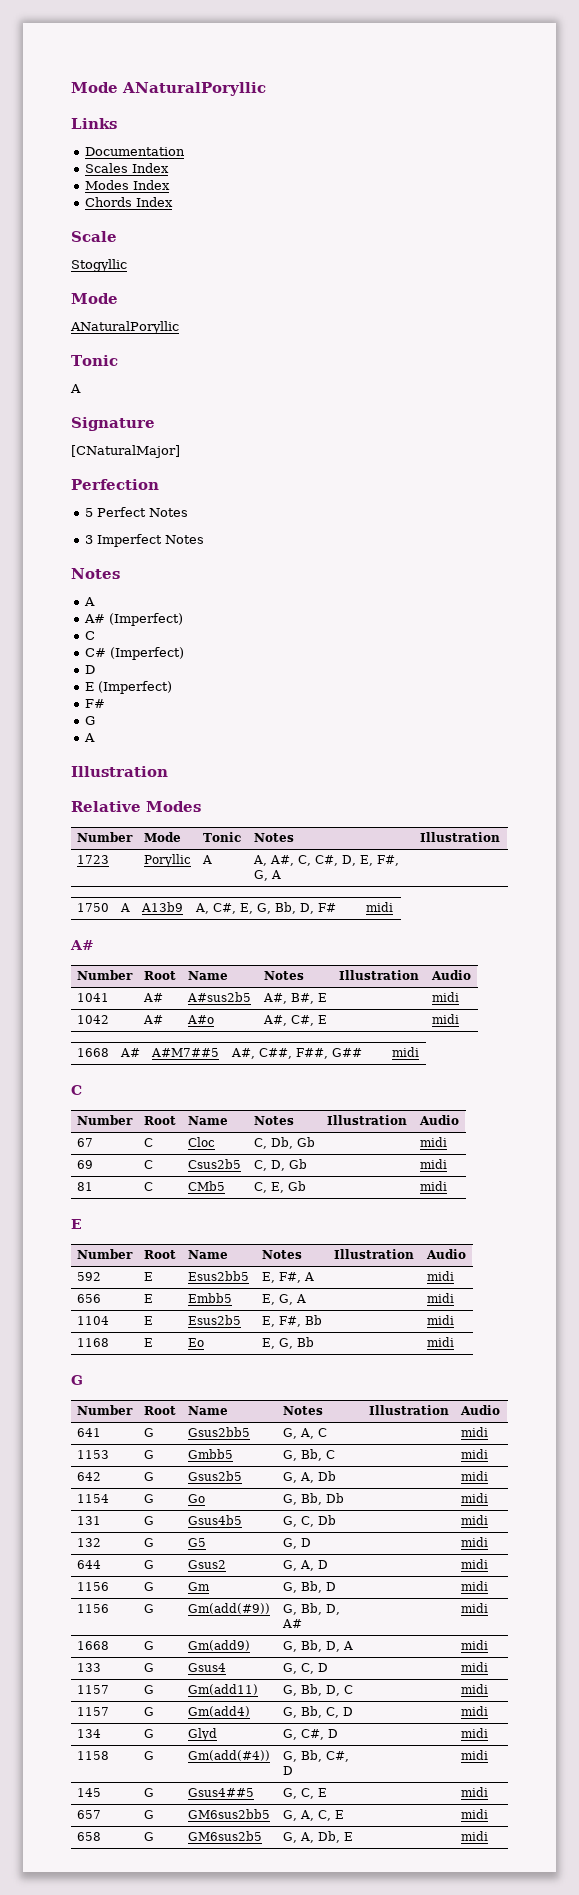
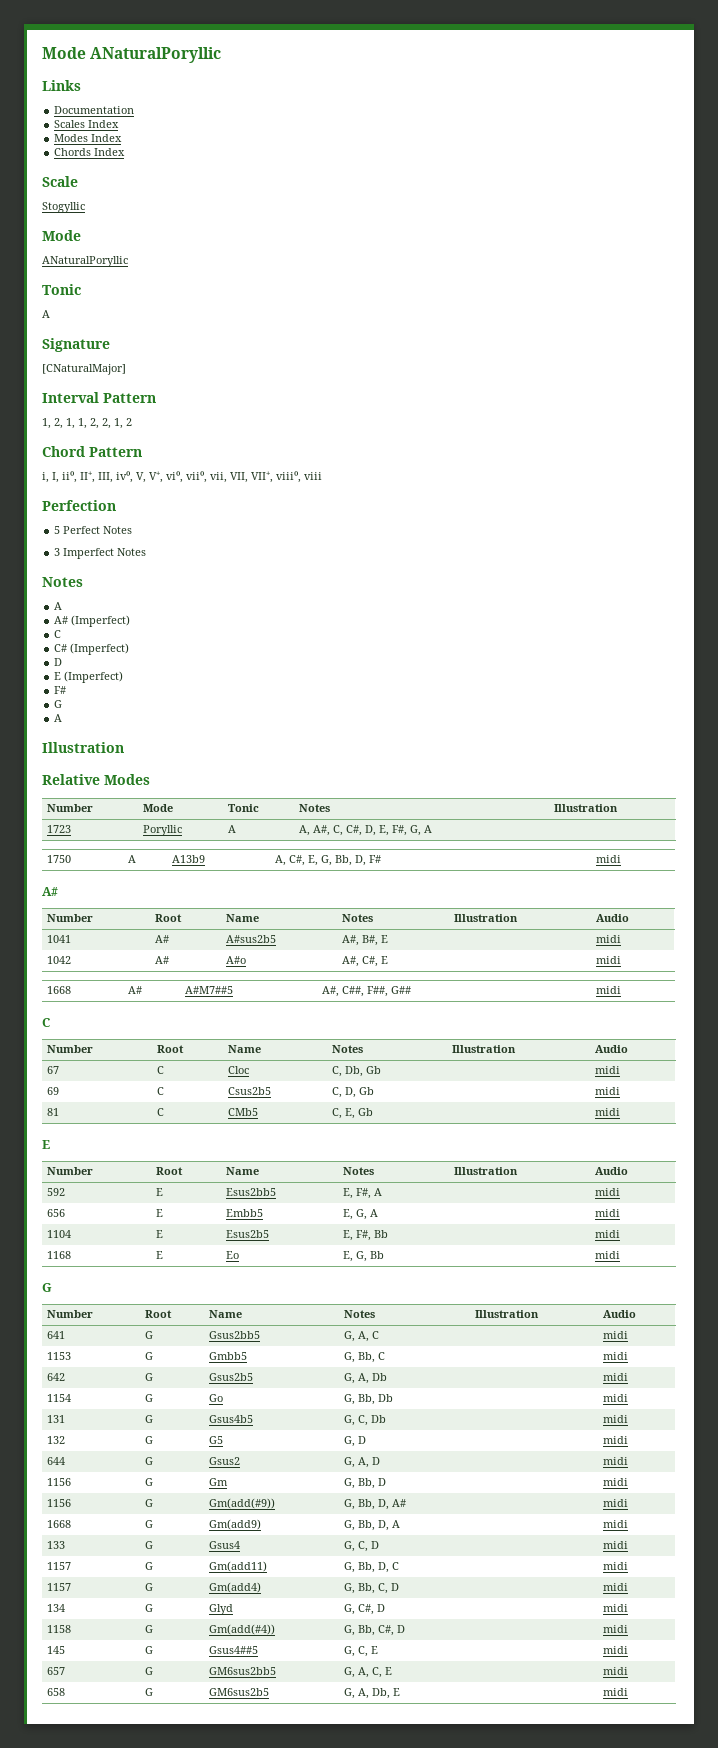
+ Interval Pattern
+ 1, 2, 1, 1, 2, 2, 1, 2
+ Chord Pattern
+ i, I, ii⁰, II⁺, III, iv⁰, V, V⁺, vi⁰, vii⁰, vii, VII, VII⁺, viii⁰, viii

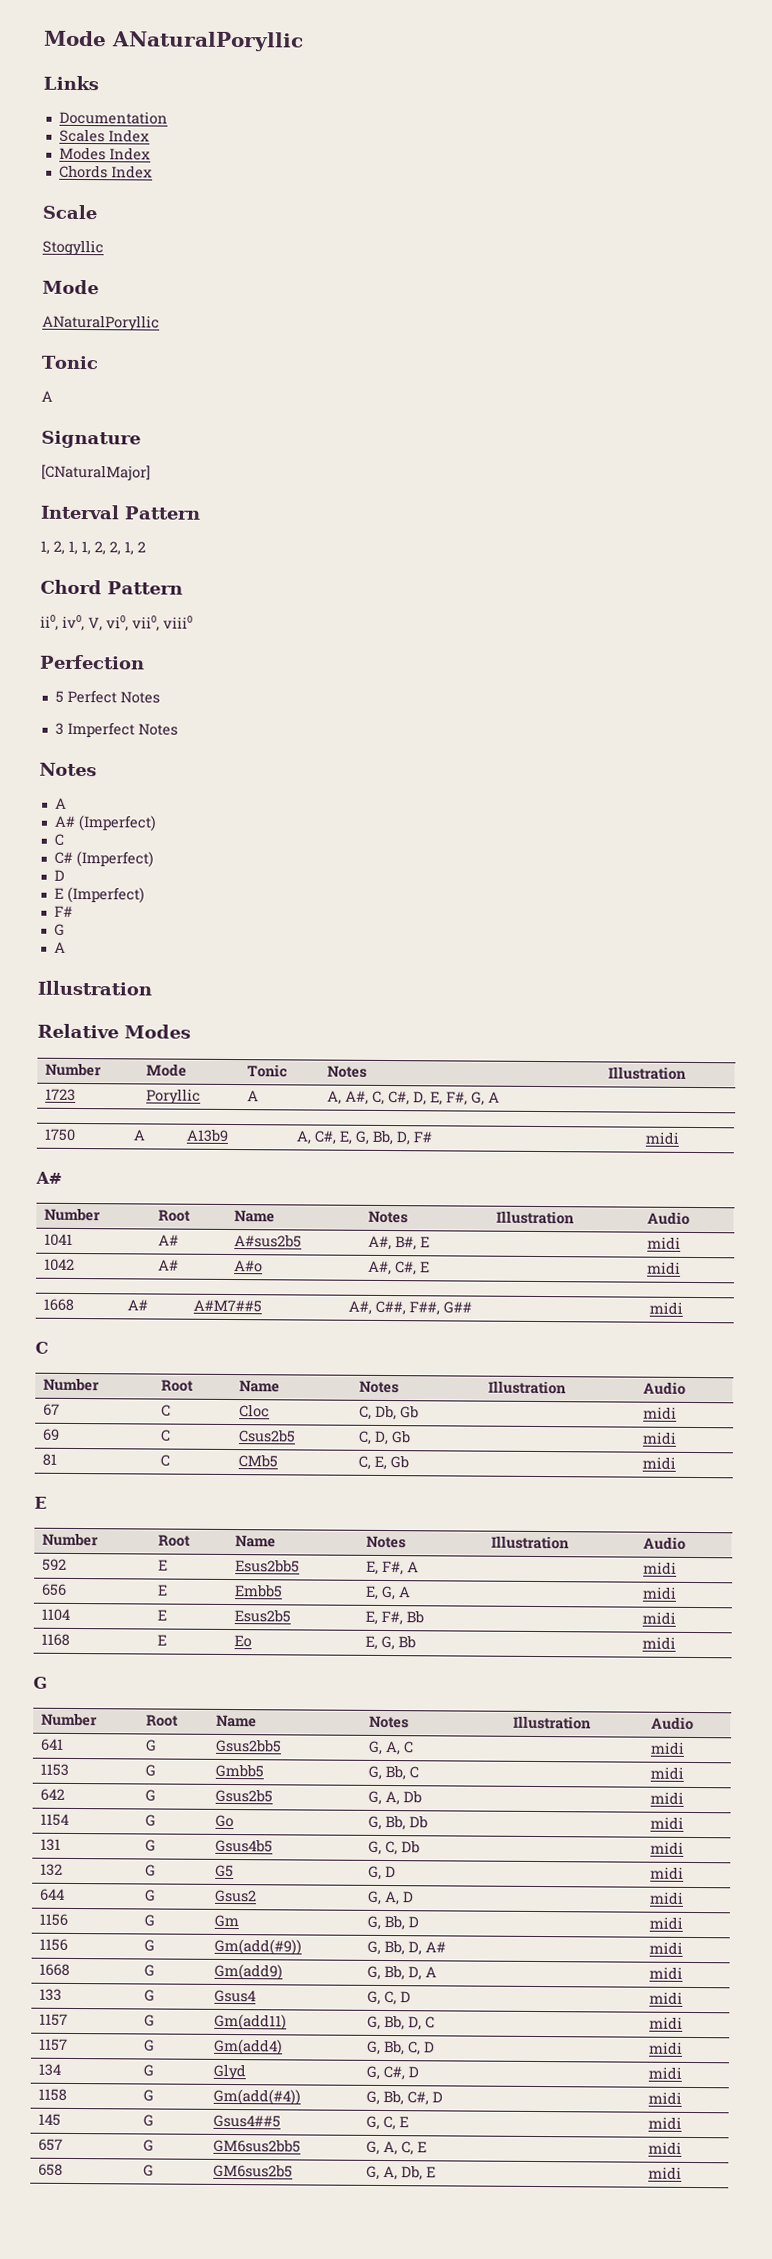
- i, I, ii⁰, II⁺, III, iv⁰, V, V⁺, vi⁰, vii⁰, vii, VII, VII⁺, viii⁰, viii
+ ii⁰, iv⁰, V, vi⁰, vii⁰, viii⁰

